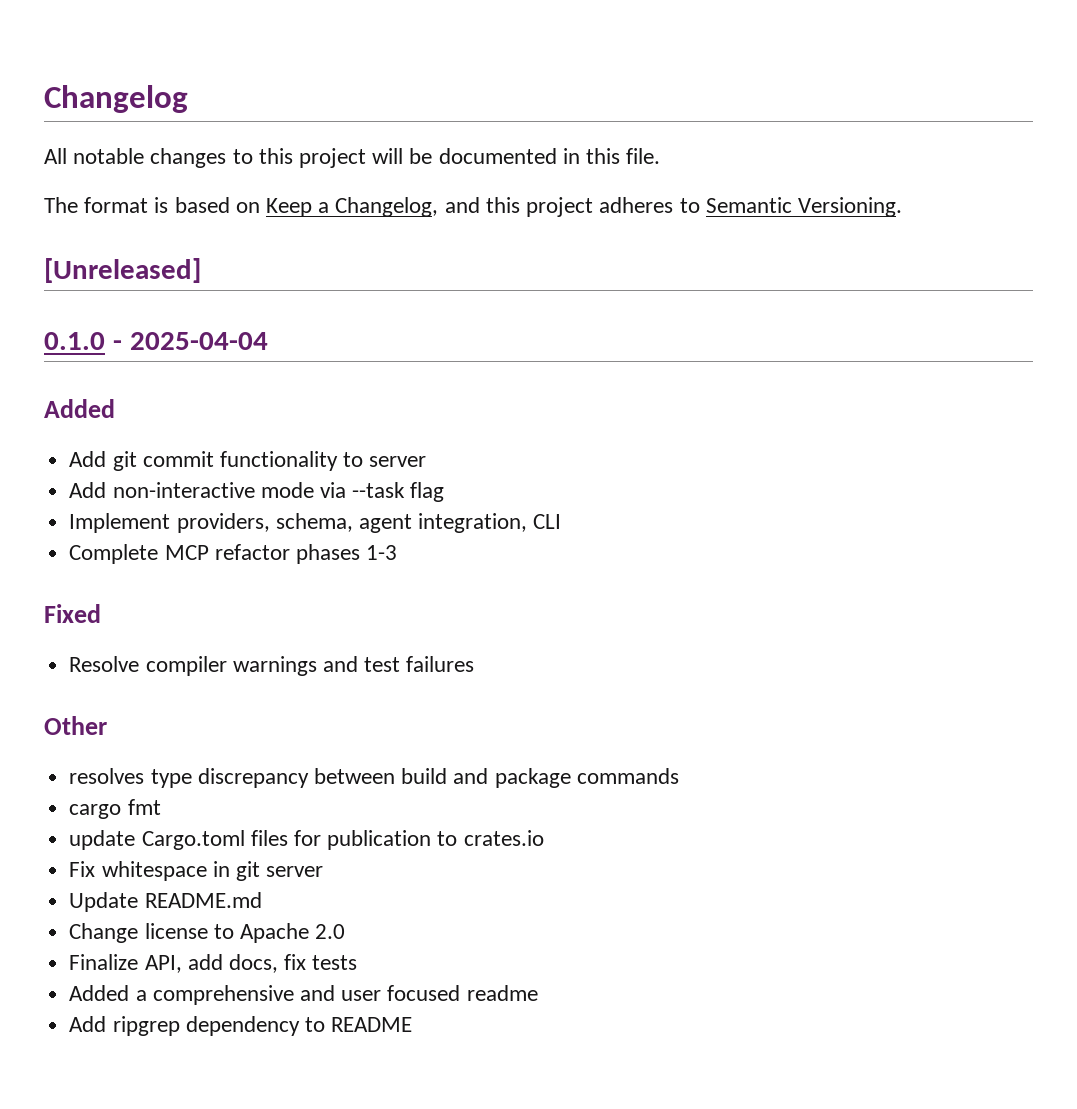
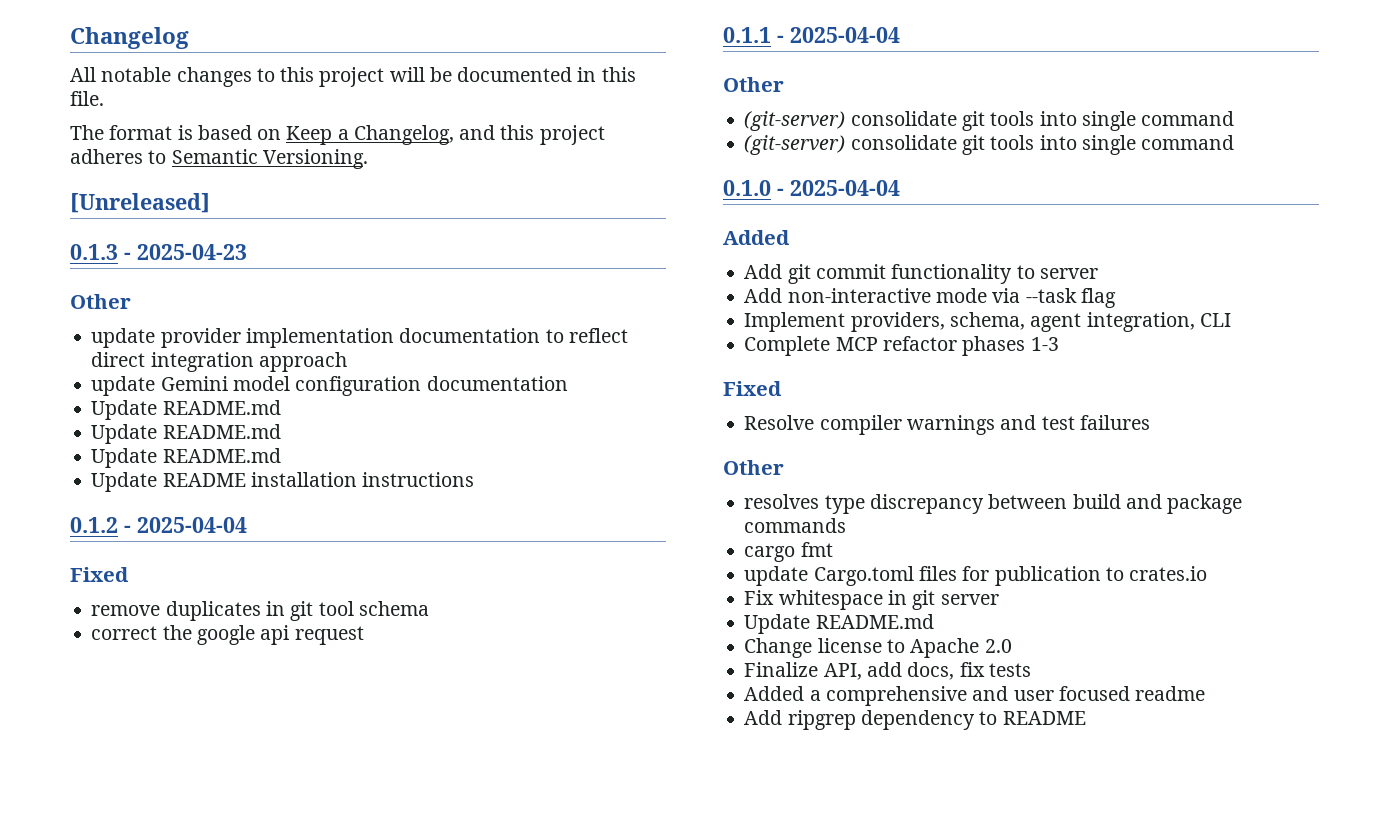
+ 0.1.3 - 2025-04-23
+ Other
+ update provider implementation documentation to reflect direct integration approach
+ update Gemini model configuration documentation
+ Update README.md
+ Update README.md
+ Update README.md
+ Update README installation instructions
+ 0.1.2 - 2025-04-04
+ Fixed
+ remove duplicates in git tool schema
+ correct the google api request
+ 0.1.1 - 2025-04-04
+ Other
+ (git-server) consolidate git tools into single command
+ (git-server) consolidate git tools into single command

